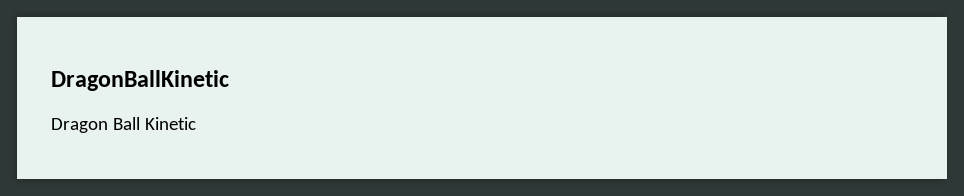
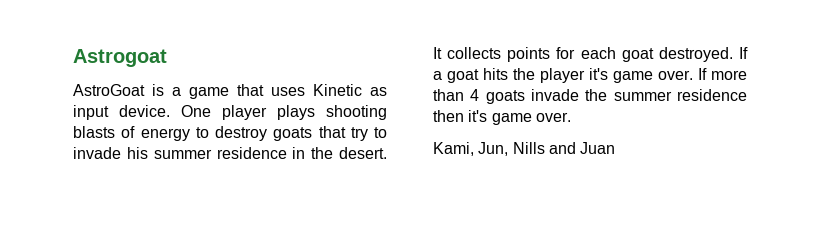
- DragonBallKinetic
- Dragon Ball Kinetic
+ Astrogoat
+ AstroGoat is a game that uses Kinetic as input device. One player plays shooting blasts of energy to destroy goats that try to invade his summer residence in the desert. It collects points for each goat destroyed. If a goat hits the player it's game over. If more than 4 goats invade the summer residence then it's game over.
+ Kami, Jun, Nills and Juan

